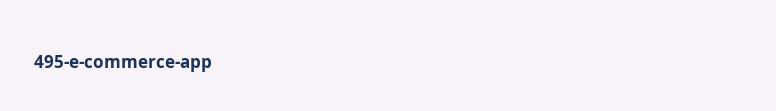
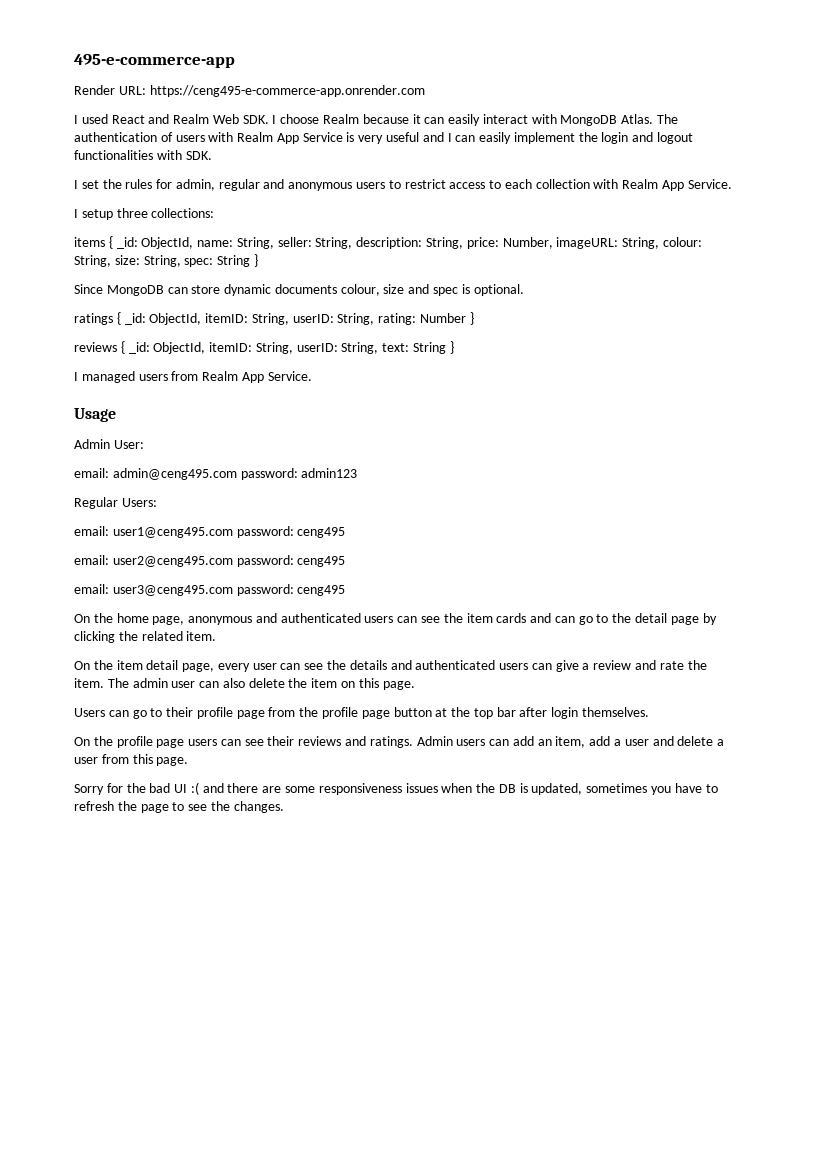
+ Render URL: https://ceng495-e-commerce-app.onrender.com
+ I used React and Realm Web SDK. I choose Realm because it can easily interact with MongoDB Atlas. The authentication of users with Realm App Service is very useful and I can easily implement the login and logout functionalities with SDK.
+ I set the rules for admin, regular and anonymous users to restrict access to each collection with Realm App Service.
+ I setup three collections:
+ items { _id: ObjectId, name: String, seller: String, description: String, price: Number, imageURL: String, colour: String, size: String, spec: String }
+ Since MongoDB can store dynamic documents colour, size and spec is optional.
+ ratings { _id: ObjectId, itemID: String, userID: String, rating: Number }
+ reviews { _id: ObjectId, itemID: String, userID: String, text: String }
+ I managed users from Realm App Service.
+ Usage
+ Admin User:
+ email: admin@ceng495.com password: admin123
+ Regular Users:
+ email: user1@ceng495.com password: ceng495
+ email: user2@ceng495.com password: ceng495
+ email: user3@ceng495.com password: ceng495
+ On the home page, anonymous and authenticated users can see the item cards and can go to the detail page by clicking the related item.
+ On the item detail page, every user can see the details and authenticated users can give a review and rate the item. The admin user can also delete the item on this page.
+ Users can go to their profile page from the profile page button at the top bar after login themselves.
+ On the profile page users can see their reviews and ratings. Admin users can add an item, add a user and delete a user from this page.
+ Sorry for the bad UI :( and there are some responsiveness issues when the DB is updated, sometimes you have to refresh the page to see the changes.

